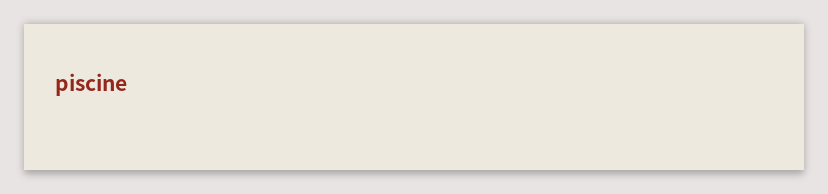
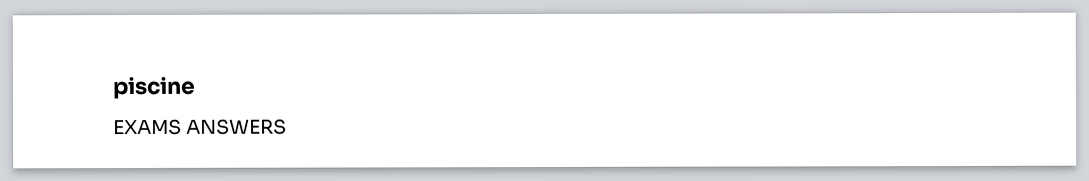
+ EXAMS ANSWERS

